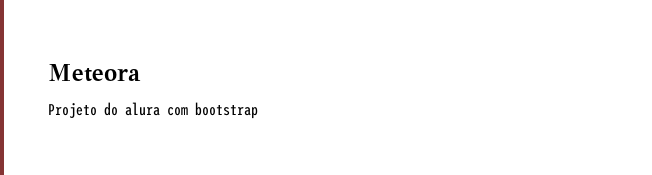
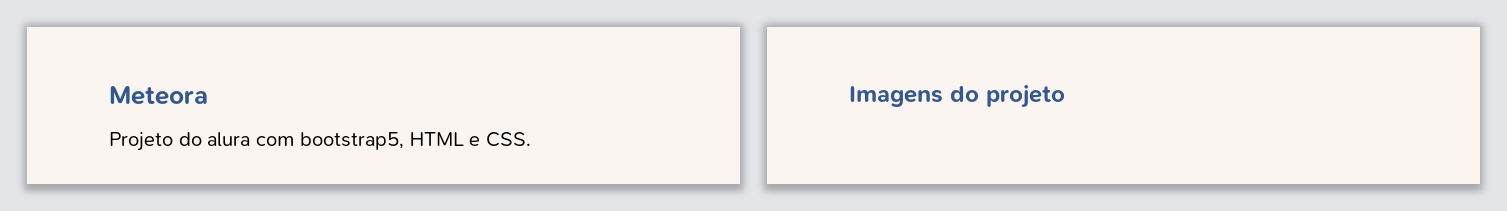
- Projeto do alura com bootstrap
+ Projeto do alura com bootstrap5, HTML e CSS.
+ Imagens do projeto

